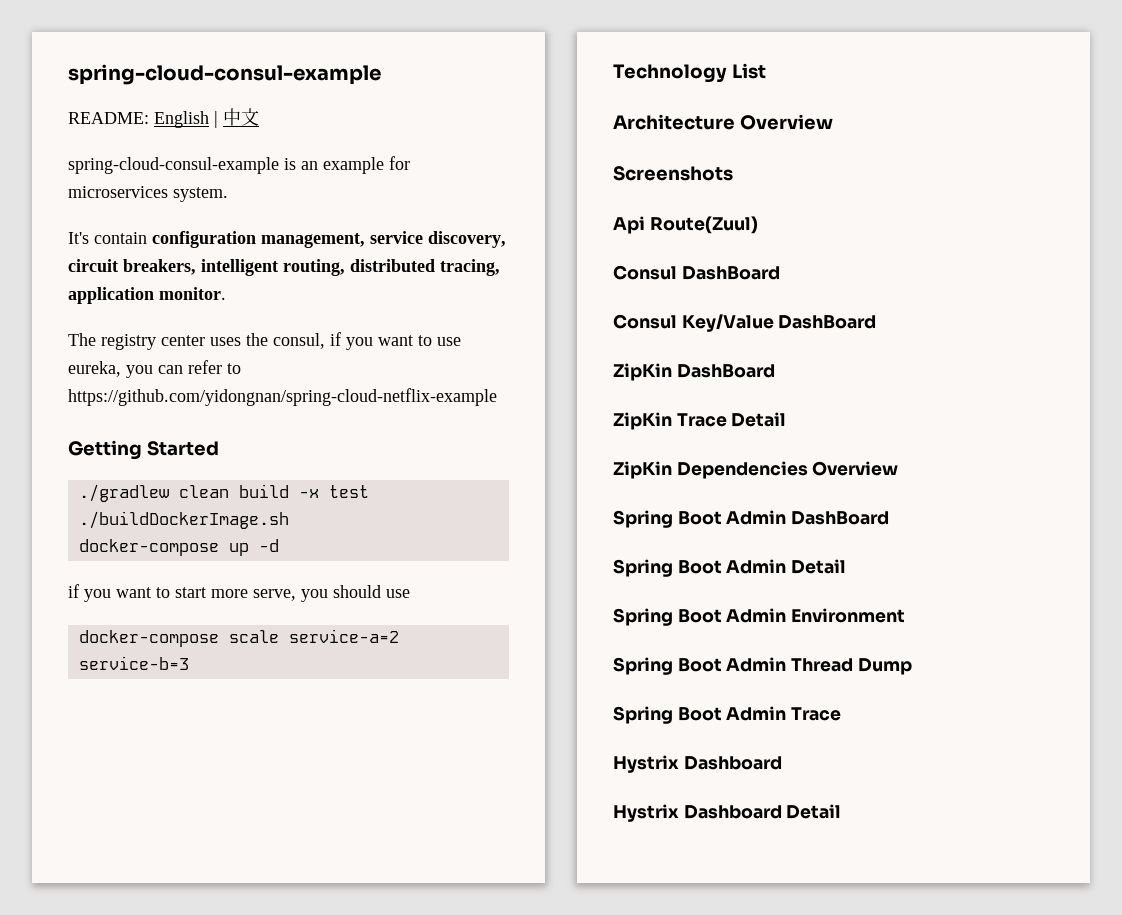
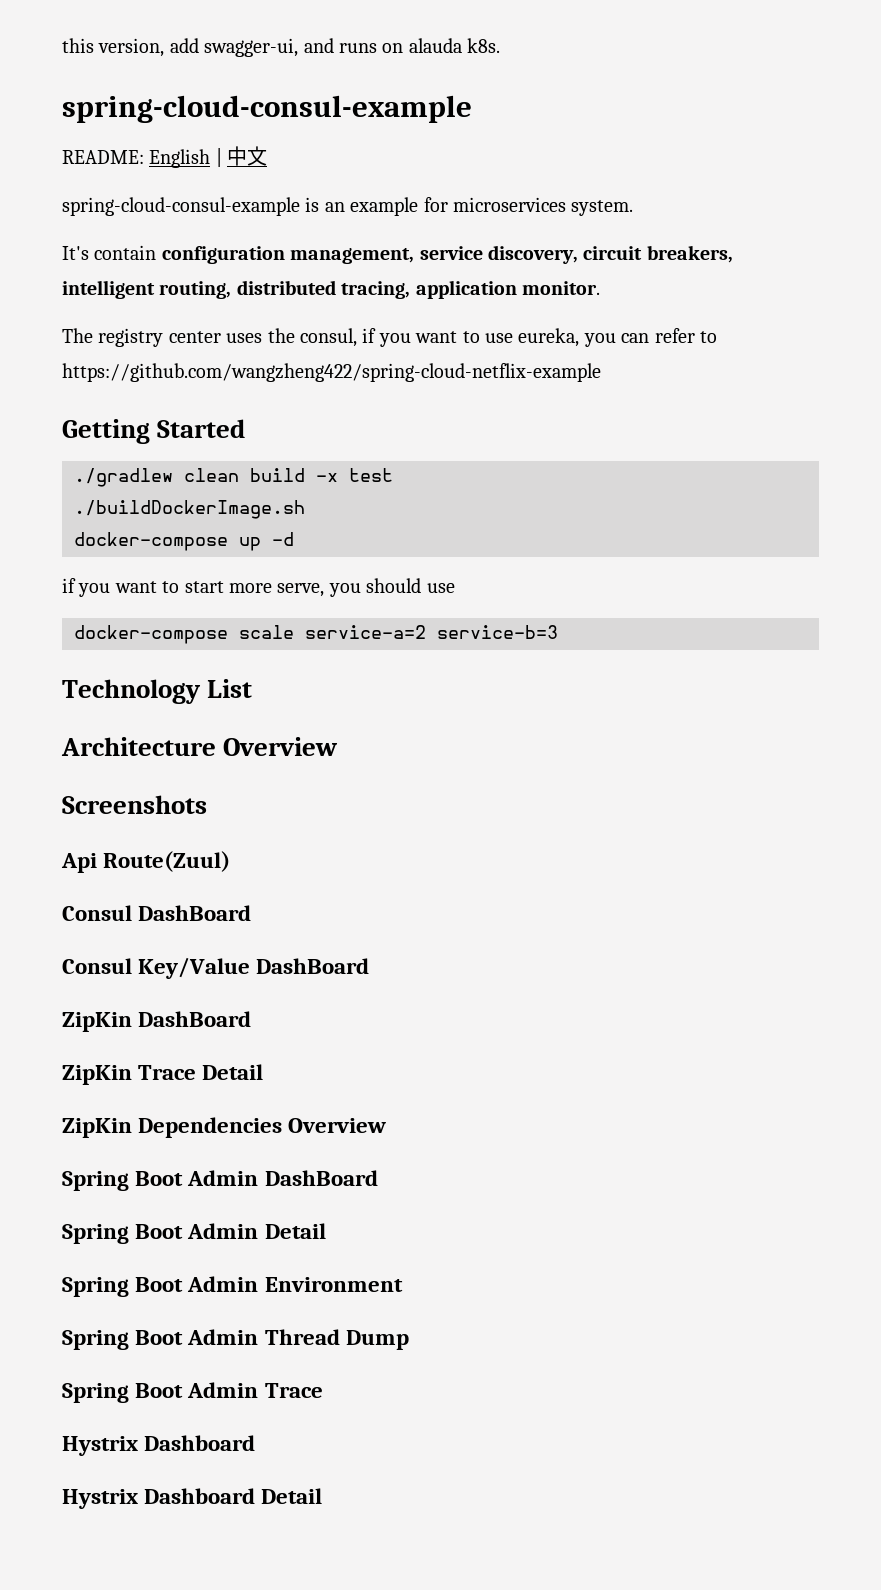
+ this version, add swagger-ui, and runs on alauda k8s.
- The registry center uses the consul, if you want to use eureka, you can refer to https://github.com/yidongnan/spring-cloud-netflix-example
+ The registry center uses the consul, if you want to use eureka, you can refer to https://github.com/wangzheng422/spring-cloud-netflix-example

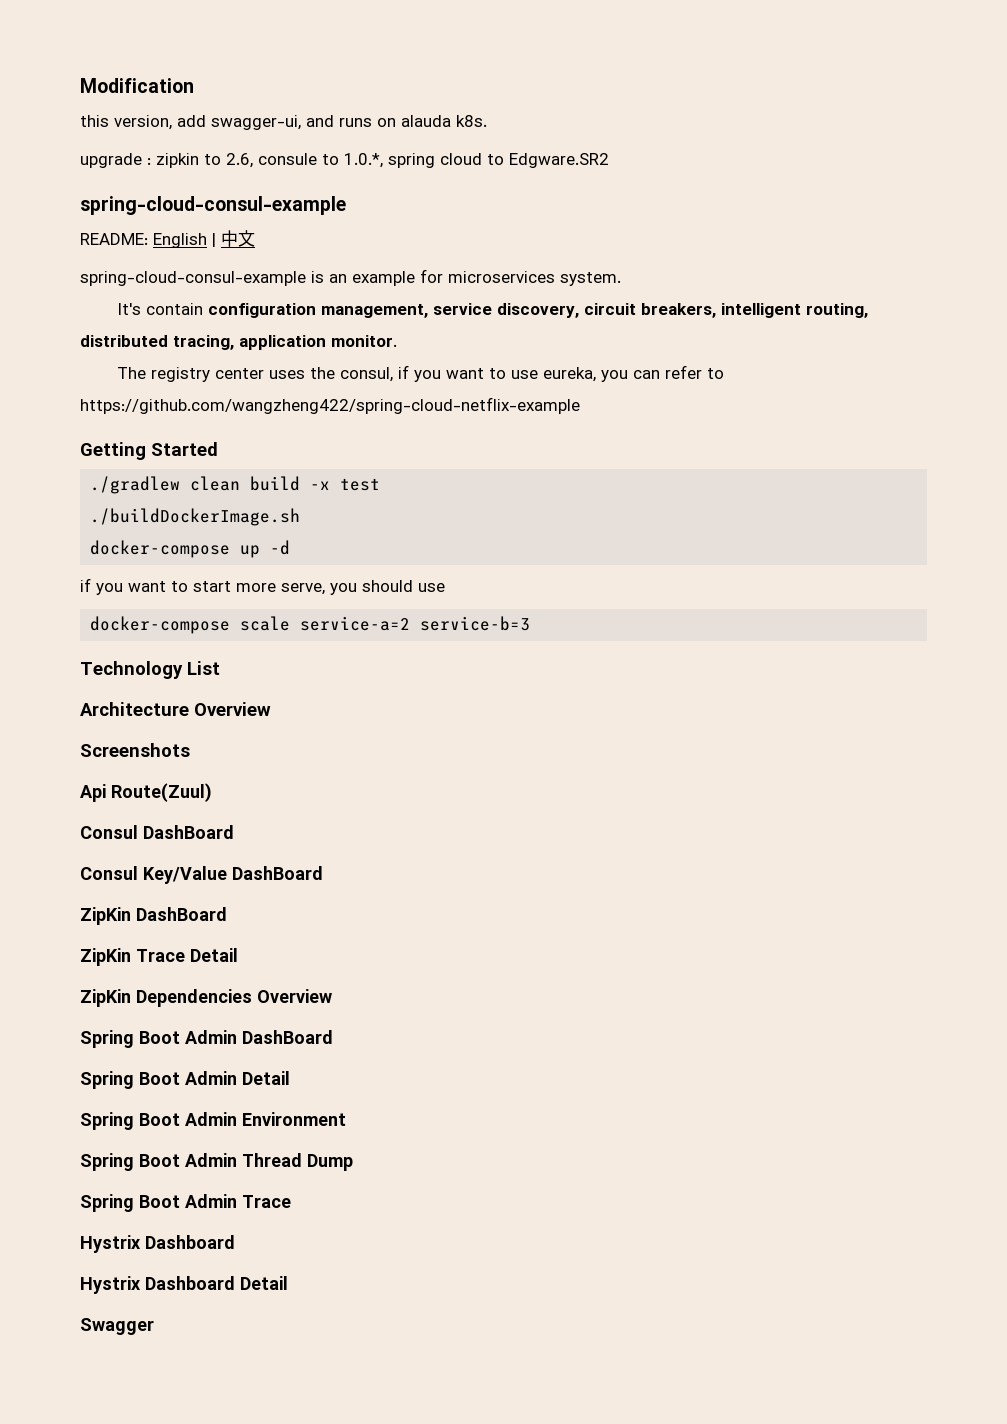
+ Modification
+ upgrade : zipkin to 2.6, consule to 1.0.*, spring cloud to Edgware.SR2
+ Swagger

